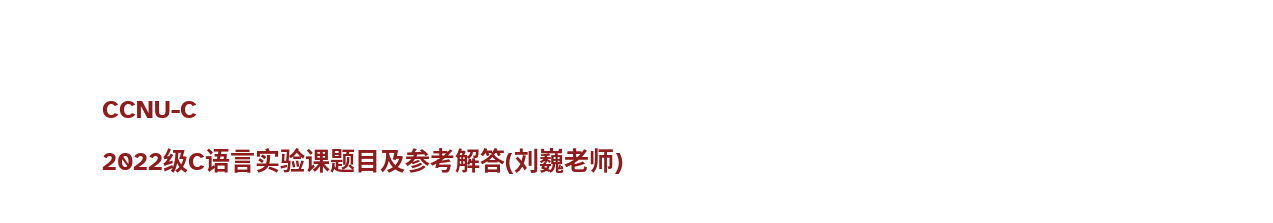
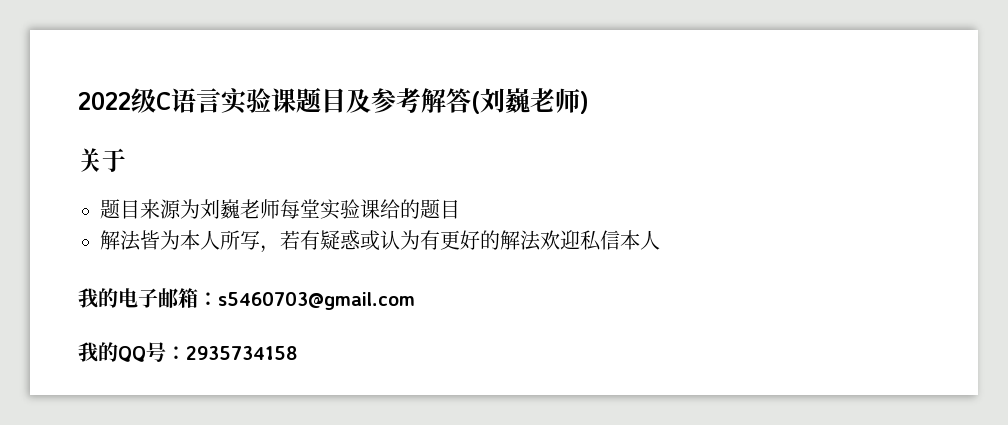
- CCNU-C
+ 关于
+ 题目来源为刘巍老师每堂实验课给的题目
+ 解法皆为本人所写，若有疑惑或认为有更好的解法欢迎私信本人
+ 我的电子邮箱：s5460703@gmail.com
+ 我的QQ号：2935734158

